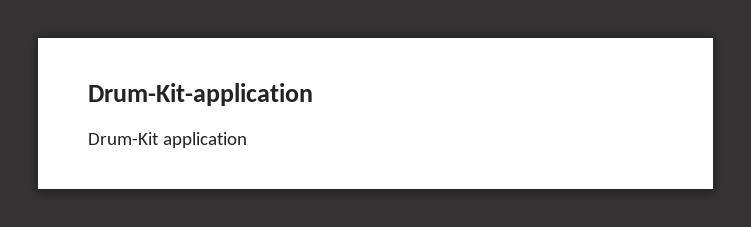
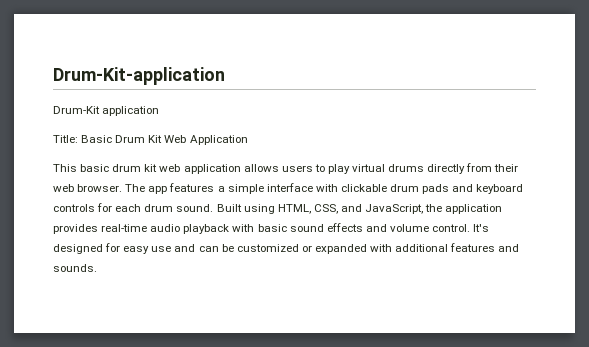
+ Title: Basic Drum Kit Web Application
+ This basic drum kit web application allows users to play virtual drums directly from their web browser. The app features a simple interface with clickable drum pads and keyboard controls for each drum sound. Built using HTML, CSS, and JavaScript, the application provides real-time audio playback with basic sound effects and volume control. It's designed for easy use and can be customized or expanded with additional features and sounds.

